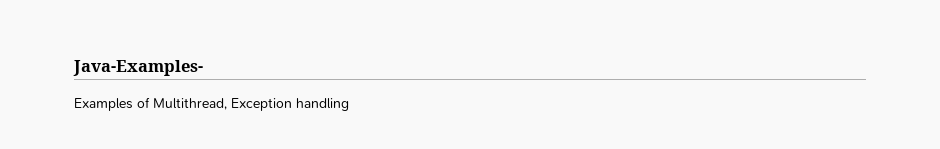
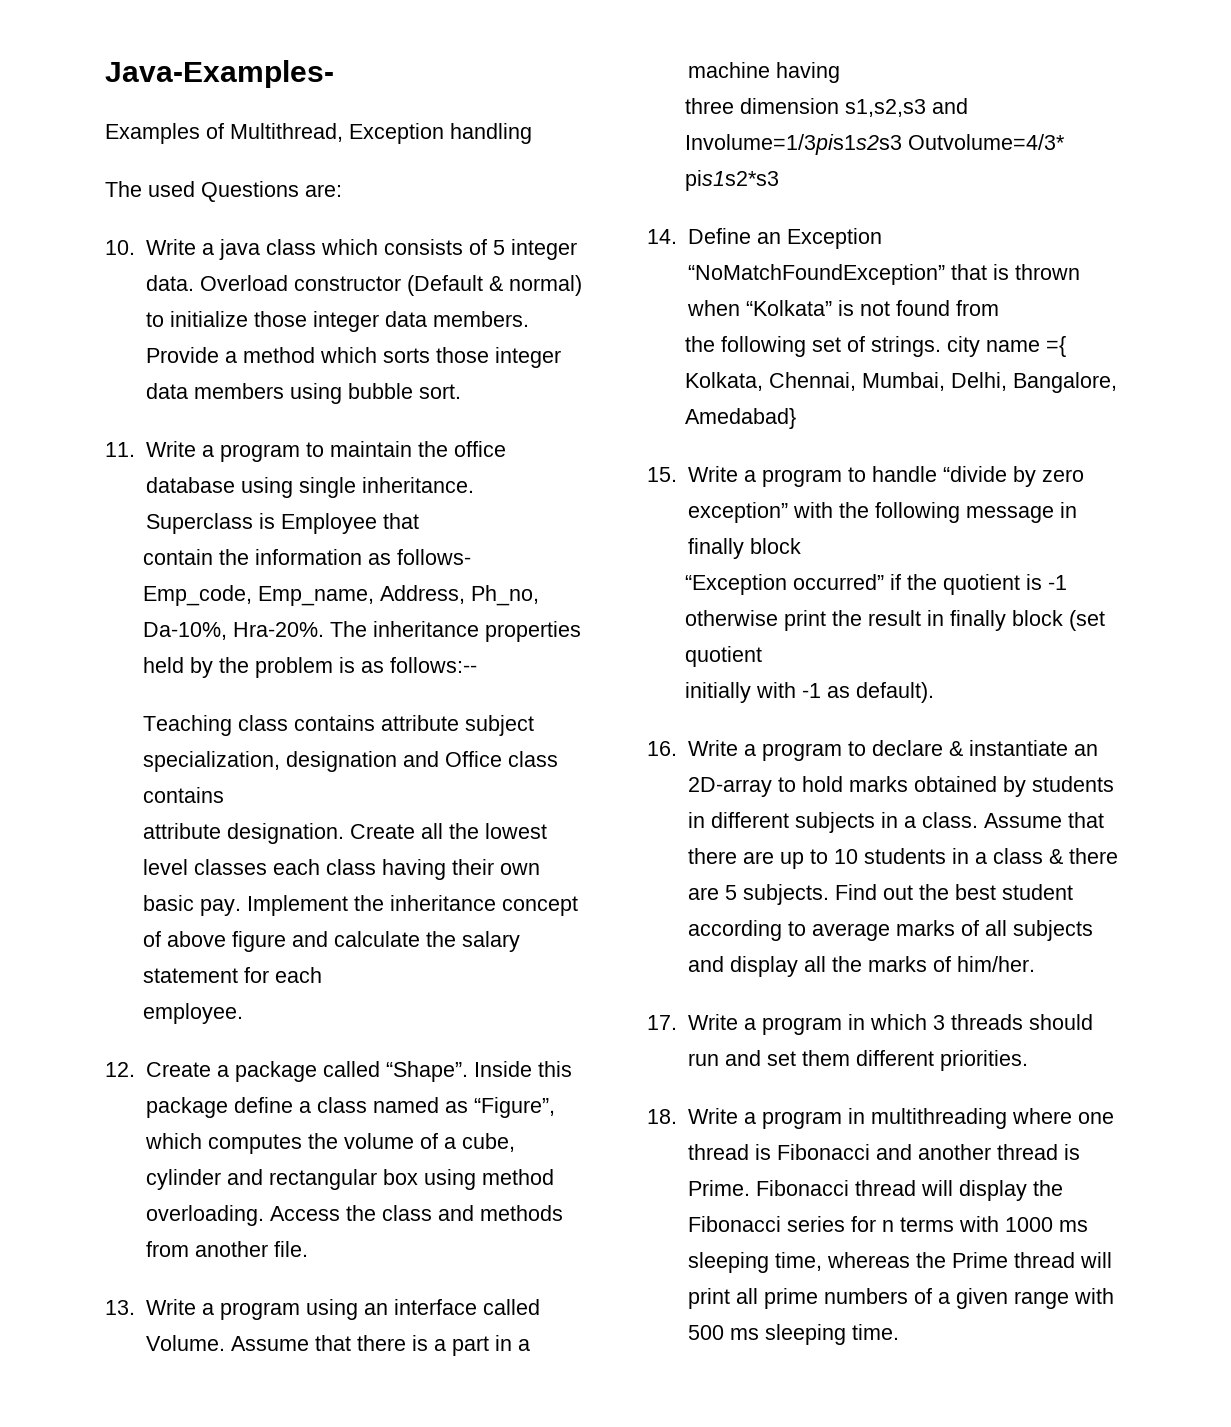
+ The used Questions are:
+ 10. Write a java class which consists of 5 integer data. Overload constructor (Default & normal) to initialize those integer data members. Provide a method which sorts those integer data members using bubble sort.
+ 11. Write a program to maintain the office database using single inheritance. Superclass is Employee that
+ contain the information as follows- Emp_code, Emp_name, Address, Ph_no, Da-10%, Hra-20%. The inheritance properties held by the problem is as follows:--
+ Teaching class contains attribute subject specialization, designation and Office class contains
+ attribute designation. Create all the lowest level classes each class having their own basic pay. Implement the inheritance concept of above figure and calculate the salary statement for each
+ employee.
+ 12. Create a package called “Shape”. Inside this package define a class named as “Figure”, which computes the volume of a cube, cylinder and rectangular box using method overloading. Access the class and methods from another file.
+ 13. Write a program using an interface called Volume. Assume that there is a part in a machine having
+ three dimension s1,s2,s3 and Involume=1/3pis1s2s3 Outvolume=4/3* pis1s2*s3
+ 14. Define an Exception “NoMatchFoundException” that is thrown when “Kolkata” is not found from
+ the following set of strings. city name ={ Kolkata, Chennai, Mumbai, Delhi, Bangalore, Amedabad}
+ 15. Write a program to handle “divide by zero exception” with the following message in finally block
+ “Exception occurred” if the quotient is -1 otherwise print the result in finally block (set quotient
+ initially with -1 as default).
+ 16. Write a program to declare & instantiate an 2D-array to hold marks obtained by students in different subjects in a class. Assume that there are up to 10 students in a class & there are 5 subjects. Find out the best student according to average marks of all subjects and display all the marks of him/her.
+ 17. Write a program in which 3 threads should run and set them different priorities.
+ 18. Write a program in multithreading where one thread is Fibonacci and another thread is Prime. Fibonacci thread will display the Fibonacci series for n terms with 1000 ms sleeping time, whereas the Prime thread will print all prime numbers of a given range with 500 ms sleeping time.

